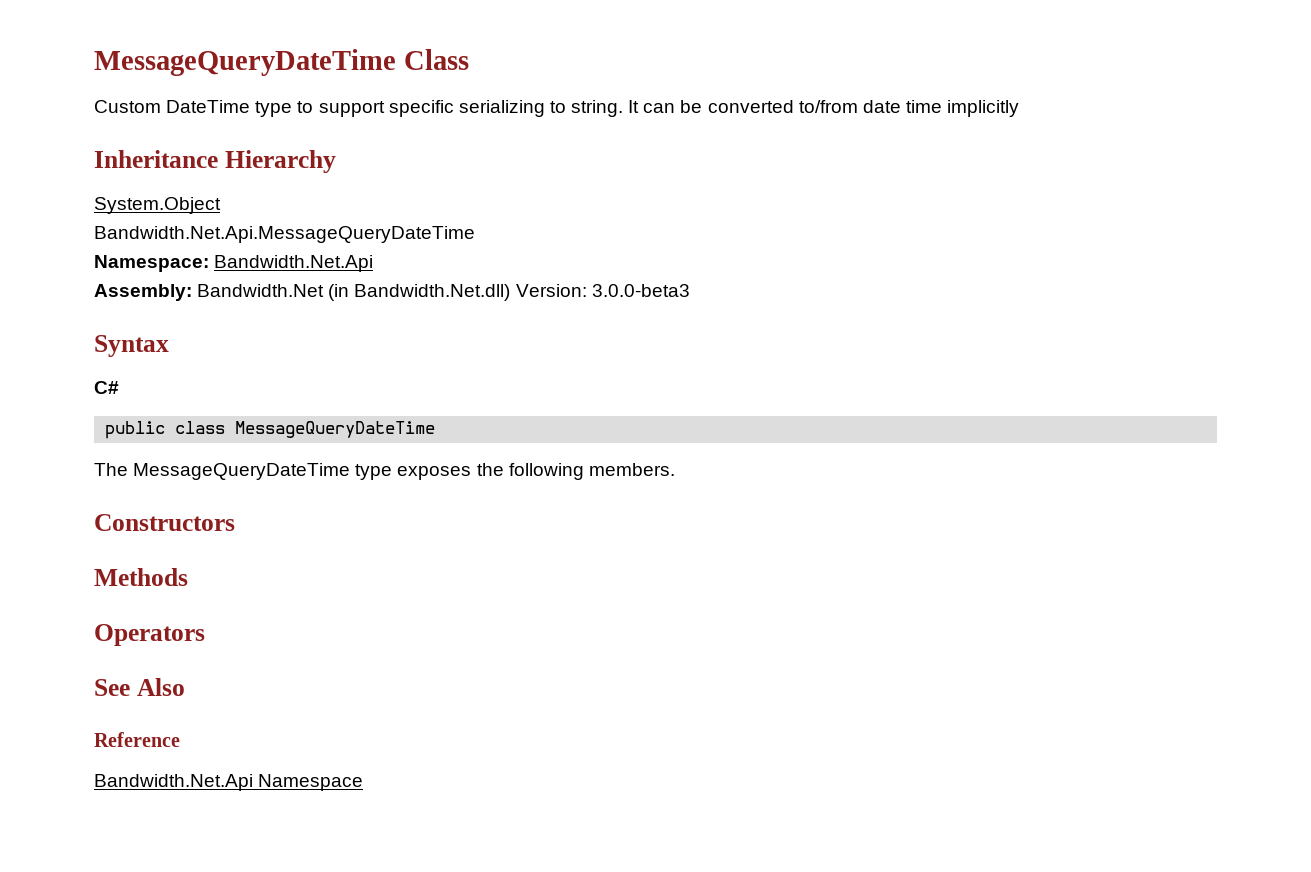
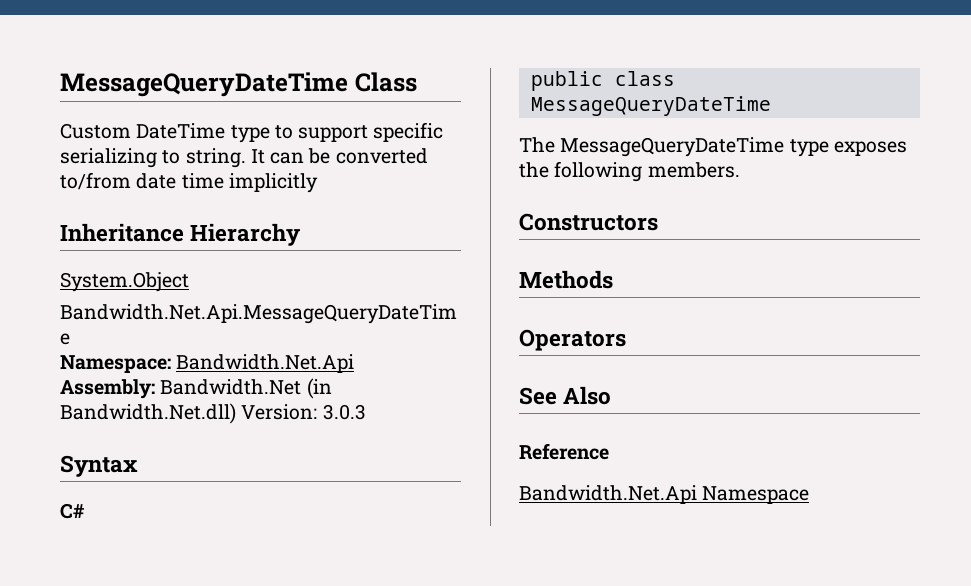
- Assembly: Bandwidth.Net (in Bandwidth.Net.dll) Version: 3.0.0-beta3
+ Assembly: Bandwidth.Net (in Bandwidth.Net.dll) Version: 3.0.3

